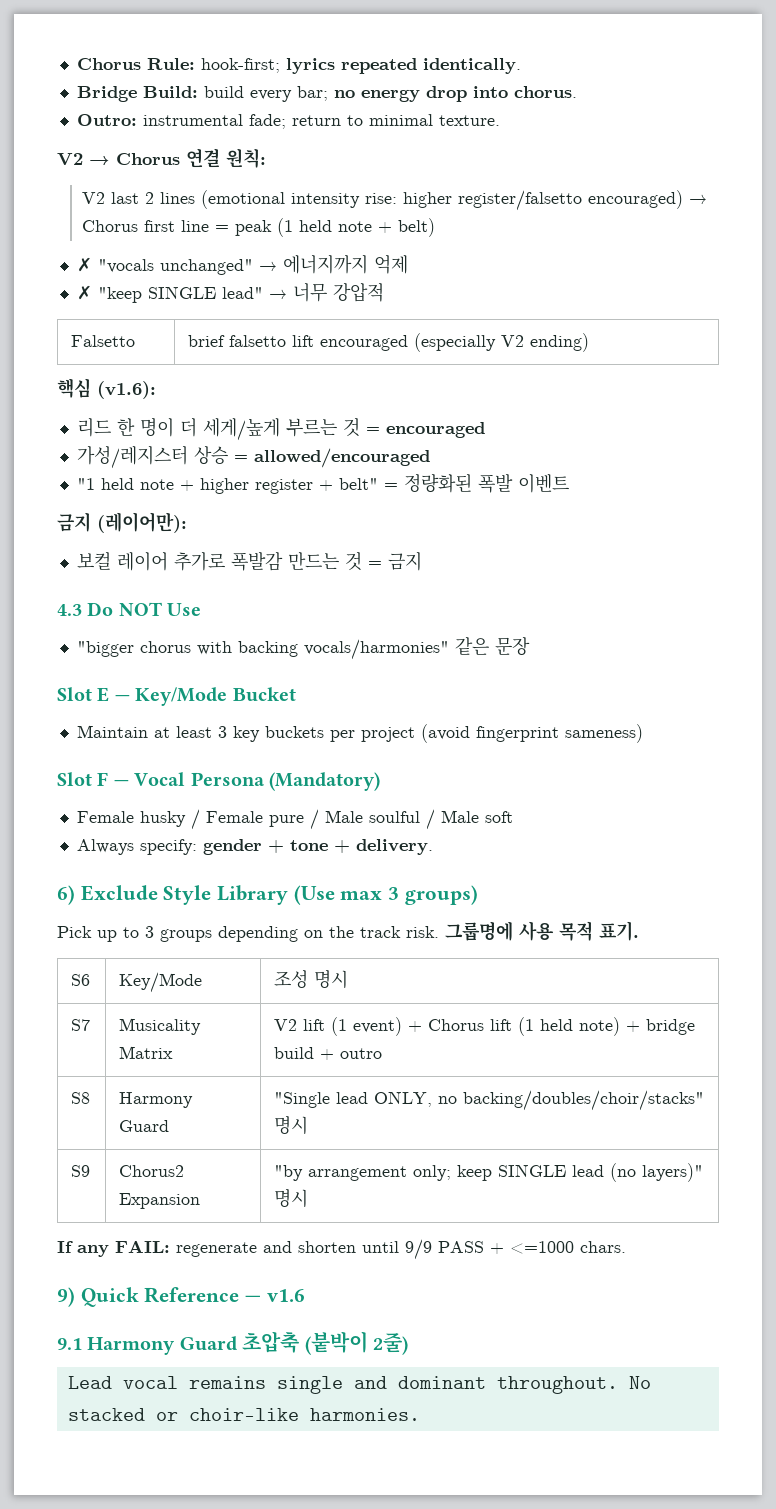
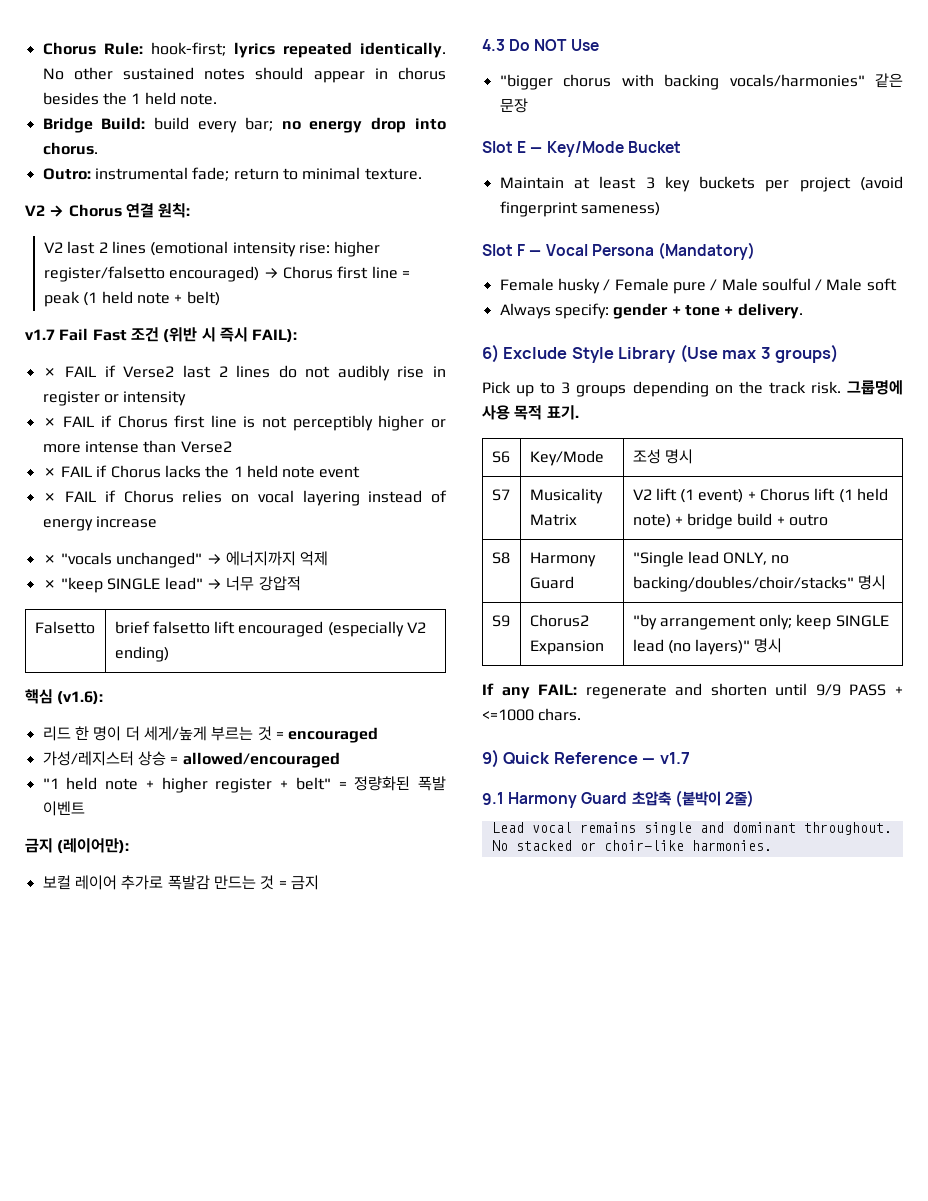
+ No other sustained notes should appear in chorus besides the 1 held note.
+ v1.7 Fail Fast 조건 (위반 시 즉시 FAIL):
+ ✗ FAIL if Verse2 last 2 lines do not audibly rise in register or intensity
+ ✗ FAIL if Chorus first line is not perceptibly higher or more intense than Verse2
+ ✗ FAIL if Chorus lacks the 1 held note event
+ ✗ FAIL if Chorus relies on vocal layering instead of energy increase
- 9) Quick Reference — v1.6
+ 9) Quick Reference — v1.7

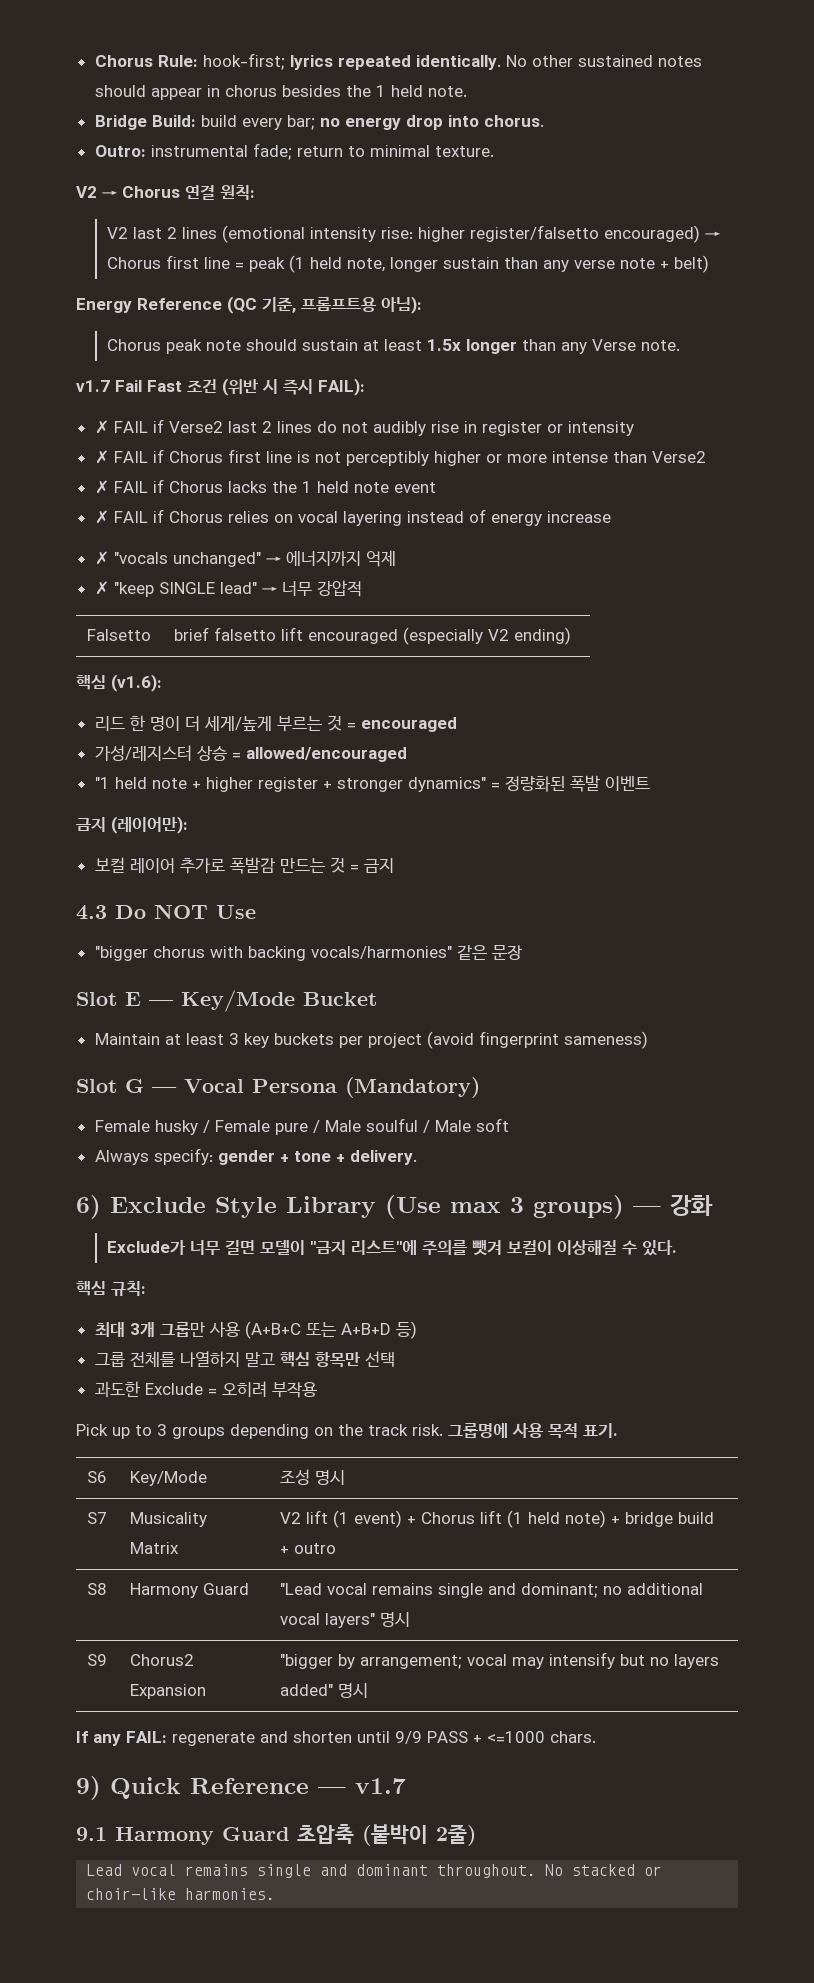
- V2 last 2 lines (emotional intensity rise: higher register/falsetto encouraged) → Chorus first line = peak (1 held note + belt)
+ V2 last 2 lines (emotional intensity rise: higher register/falsetto encouraged) → Chorus first line = peak (1 held note, longer sustain than any verse note + belt)
+ Energy Reference (QC 기준, 프롬프트용 아님):
+ Chorus peak note should sustain at least 1.5x longer than any Verse note.
- "1 held note + higher register + belt" = 정량화된 폭발 이벤트
+ "1 held note + higher register + stronger dynamics" = 정량화된 폭발 이벤트
- Slot F — Vocal Persona (Mandatory)
+ Slot G — Vocal Persona (Mandatory)
- 6) Exclude Style Library (Use max 3 groups)
+ 6) Exclude Style Library (Use max 3 groups) — 강화
+ Exclude가 너무 길면 모델이 "금지 리스트"에 주의를 뺏겨 보컬이 이상해질 수 있다.
+ 핵심 규칙:
+ 최대 3개 그룹만 사용 (A+B+C 또는 A+B+D 등)
+ 그룹 전체를 나열하지 말고 핵심 항목만 선택
+ 과도한 Exclude = 오히려 부작용
- S8 | Harmony Guard | "Single lead ONLY, no backing/doubles/choir/stacks" 명시
- S9 | Chorus2 Expansion | "by arrangement only; keep SINGLE lead (no layers)" 명시
+ S8 | Harmony Guard | "Lead vocal remains single and dominant; no additional vocal layers" 명시
+ S9 | Chorus2 Expansion | "bigger by arrangement; vocal may intensify but no layers added" 명시

